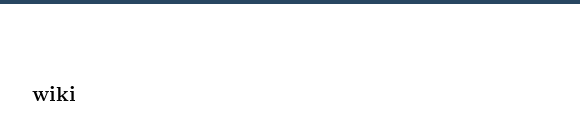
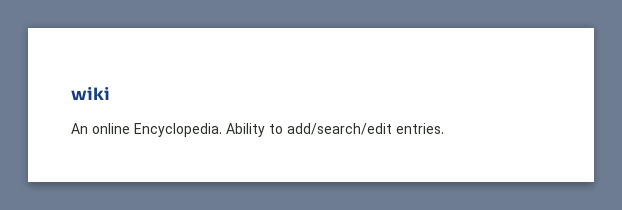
+ An online Encyclopedia. Ability to add/search/edit entries.

